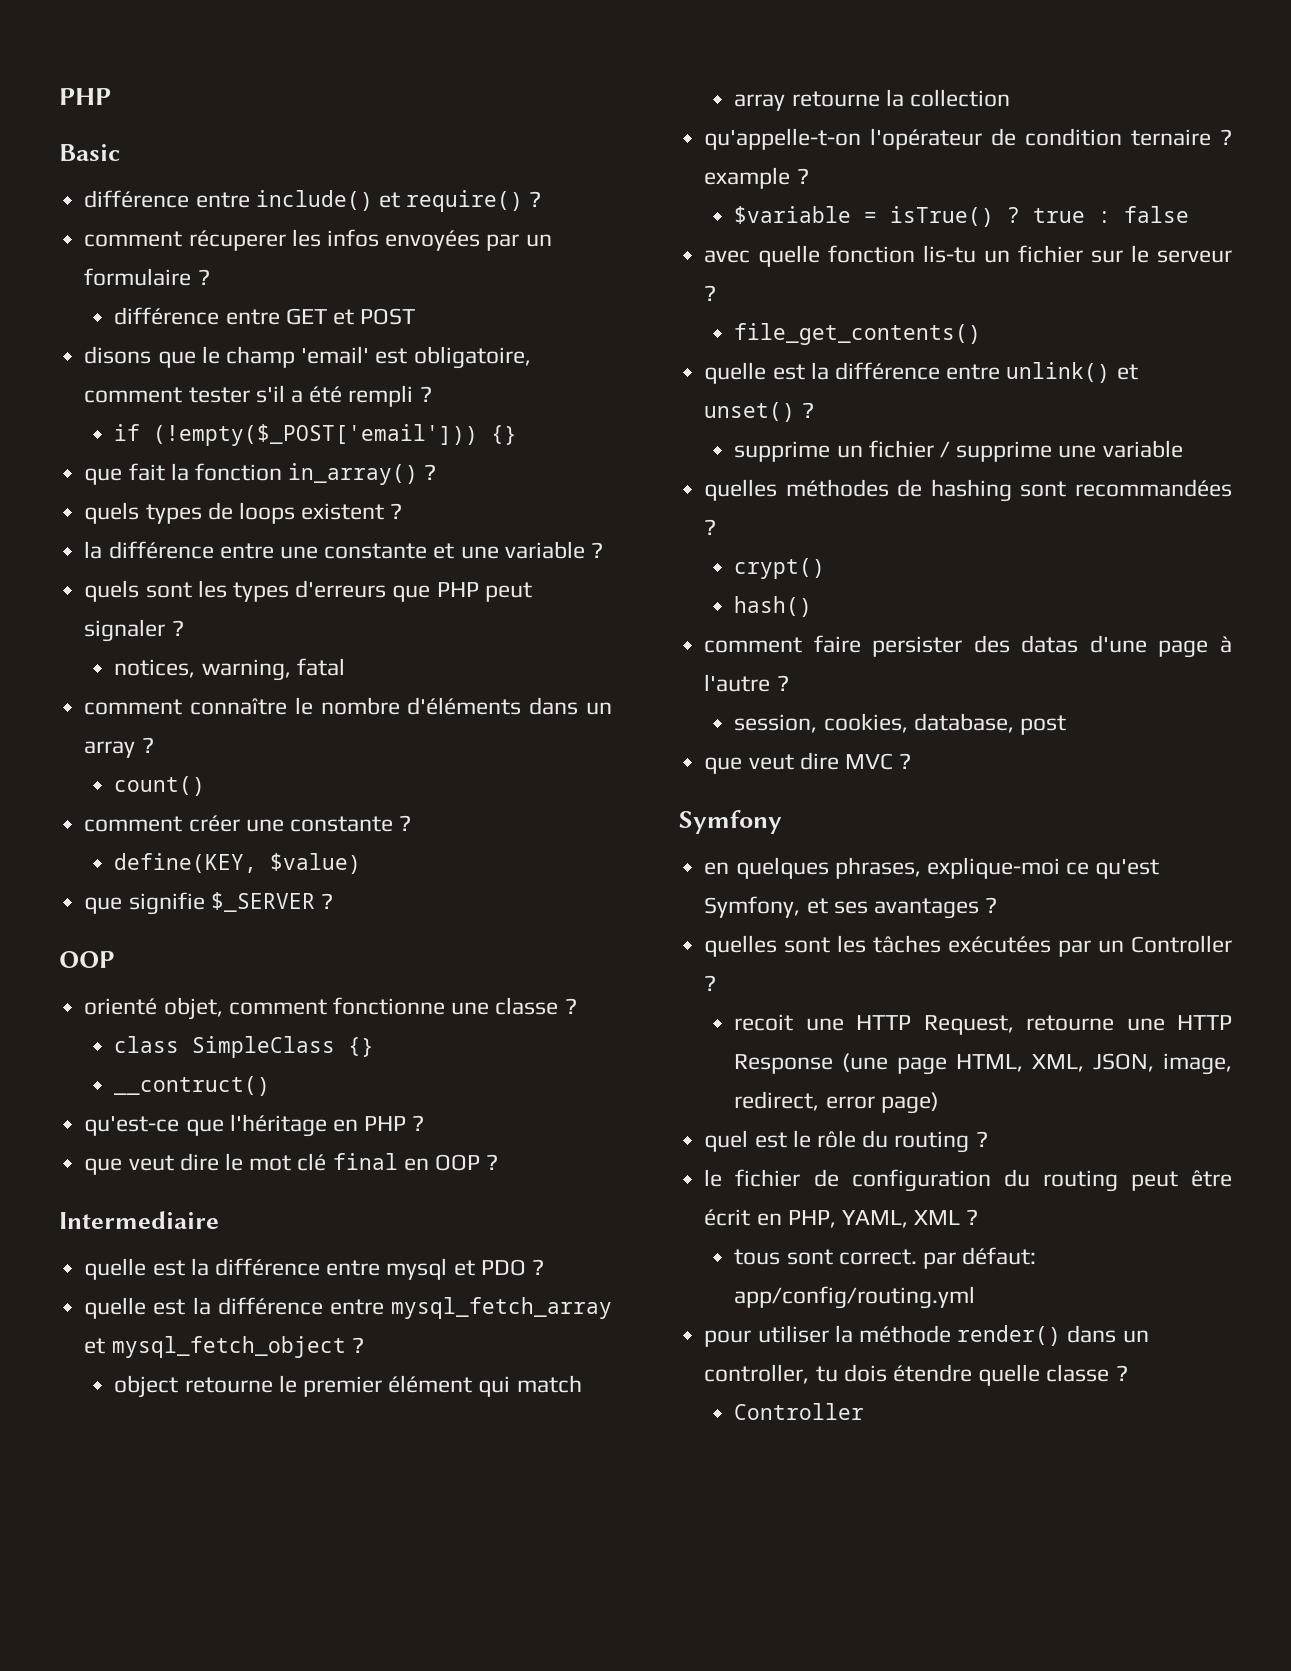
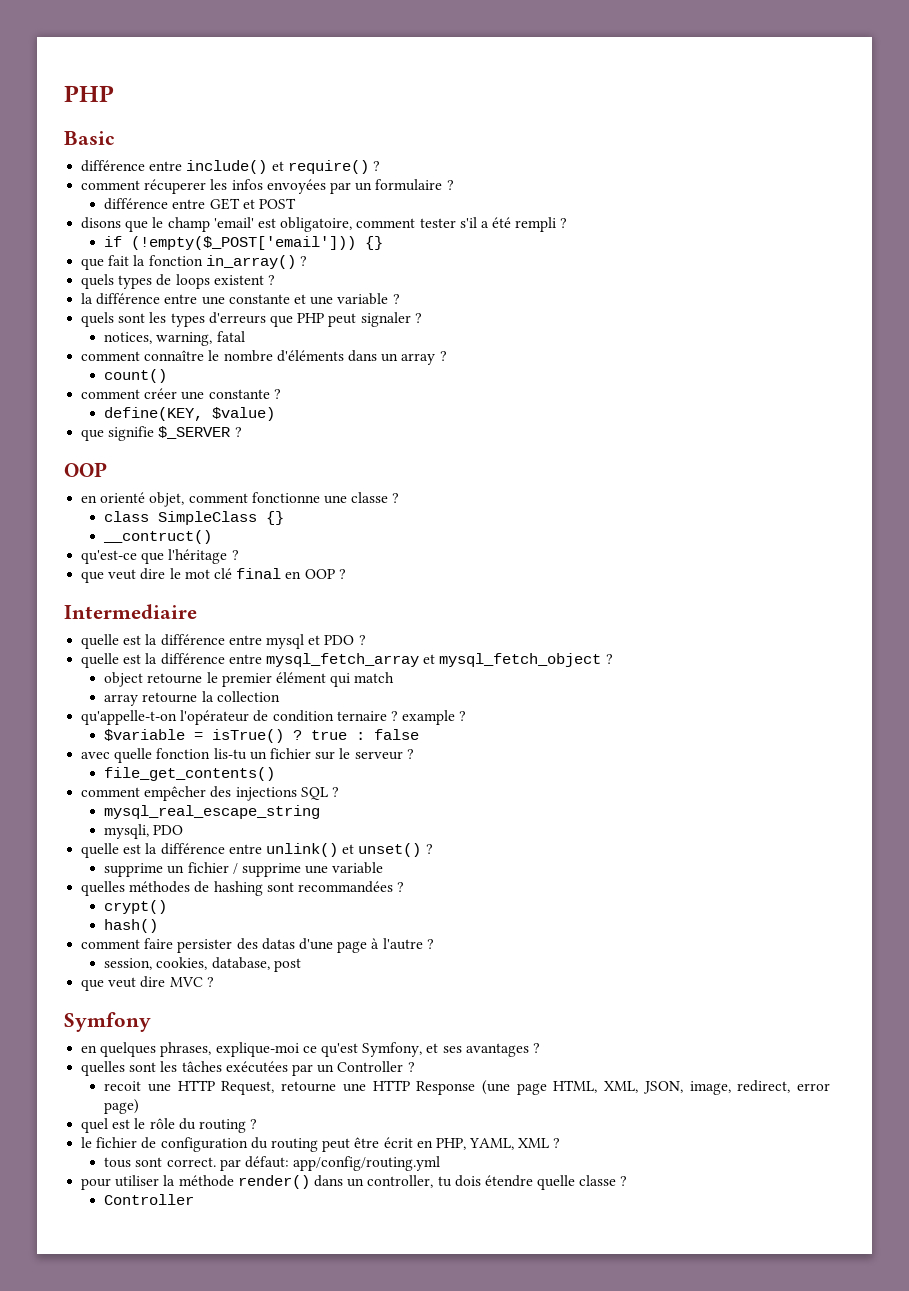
- orienté objet, comment fonctionne une classe ?
+ en orienté objet, comment fonctionne une classe ?
- qu'est-ce que l'héritage en PHP ?
+ qu'est-ce que l'héritage ?
+ comment empêcher des injections SQL ?
+ mysql_real_escape_string
+ mysqli, PDO

